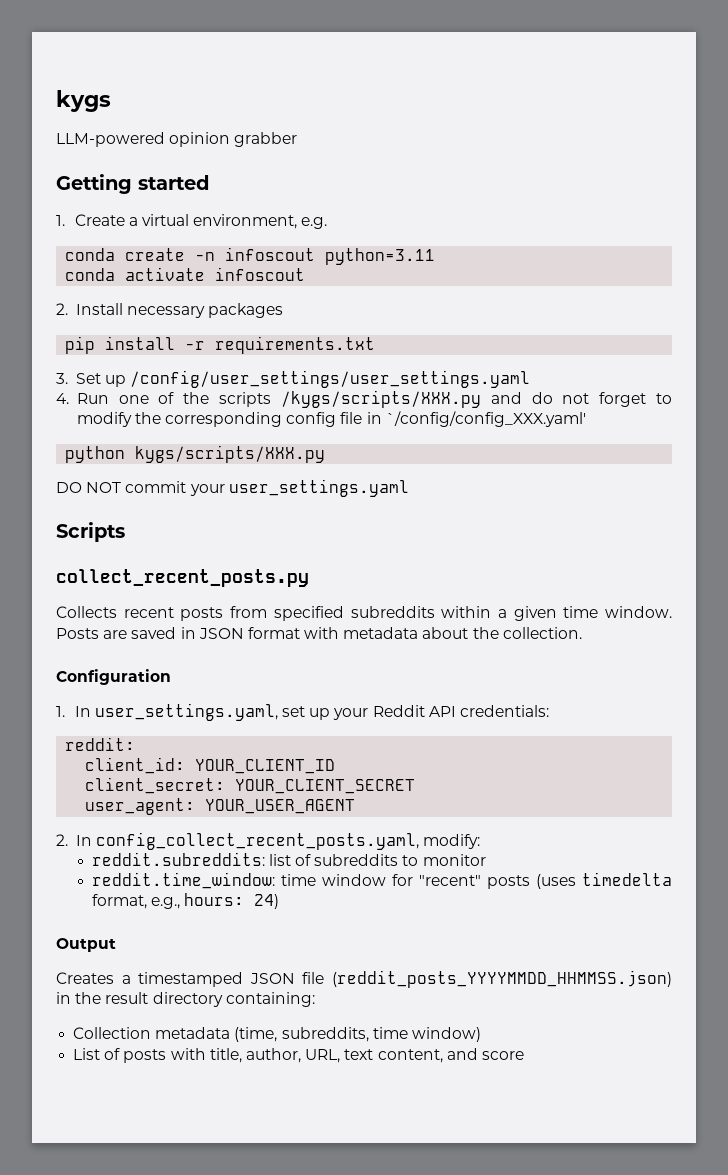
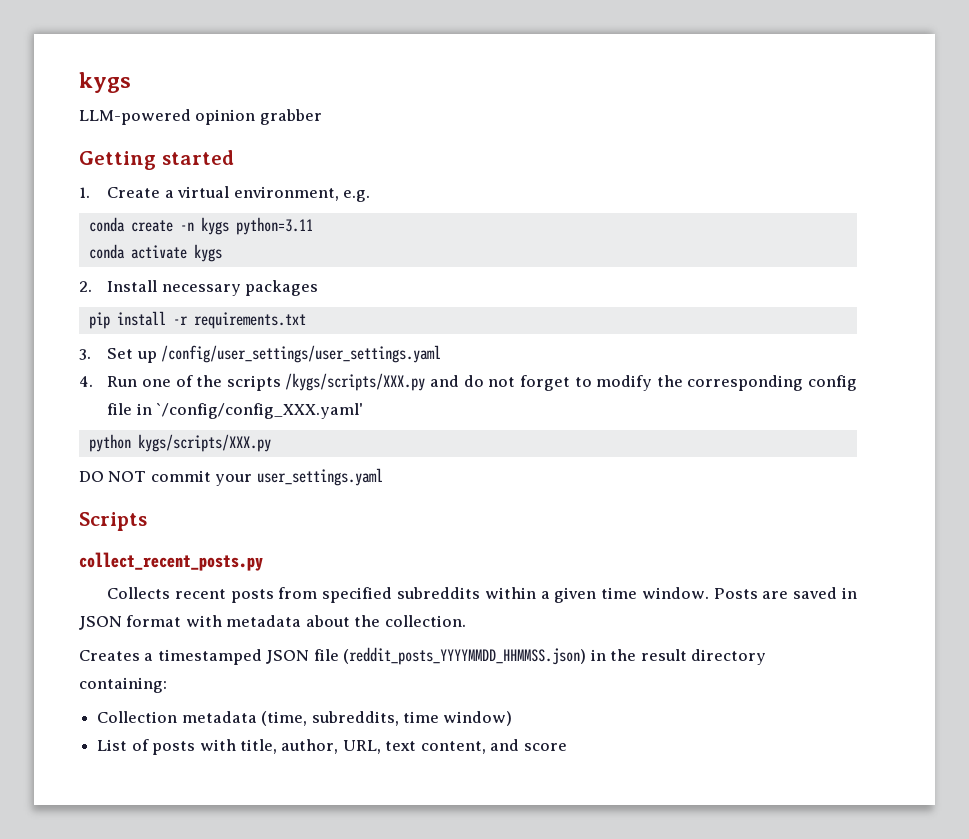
- conda create -n infoscout python=3.11
+ conda create -n kygs python=3.11
- conda activate infoscout
+ conda activate kygs
- Configuration
- 1. In user_settings.yaml, set up your Reddit API credentials:
- reddit:
- client_id: YOUR_CLIENT_ID
- client_secret: YOUR_CLIENT_SECRET
- user_agent: YOUR_USER_AGENT
- 2. In config_collect_recent_posts.yaml, modify:
- reddit.subreddits: list of subreddits to monitor
- reddit.time_window: time window for "recent" posts (uses timedelta format, e.g., hours: 24)
- Output

